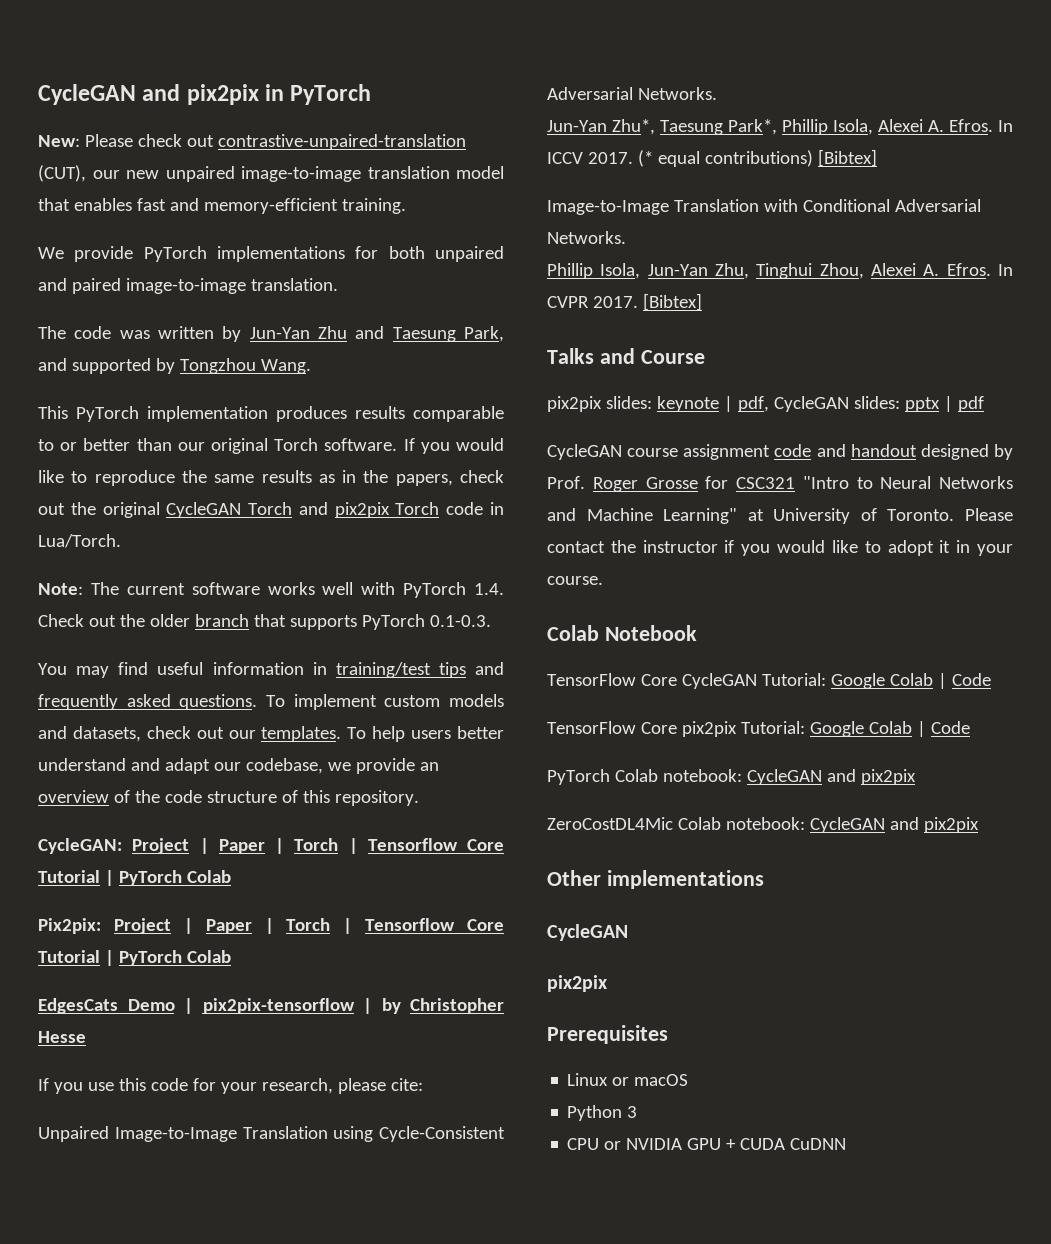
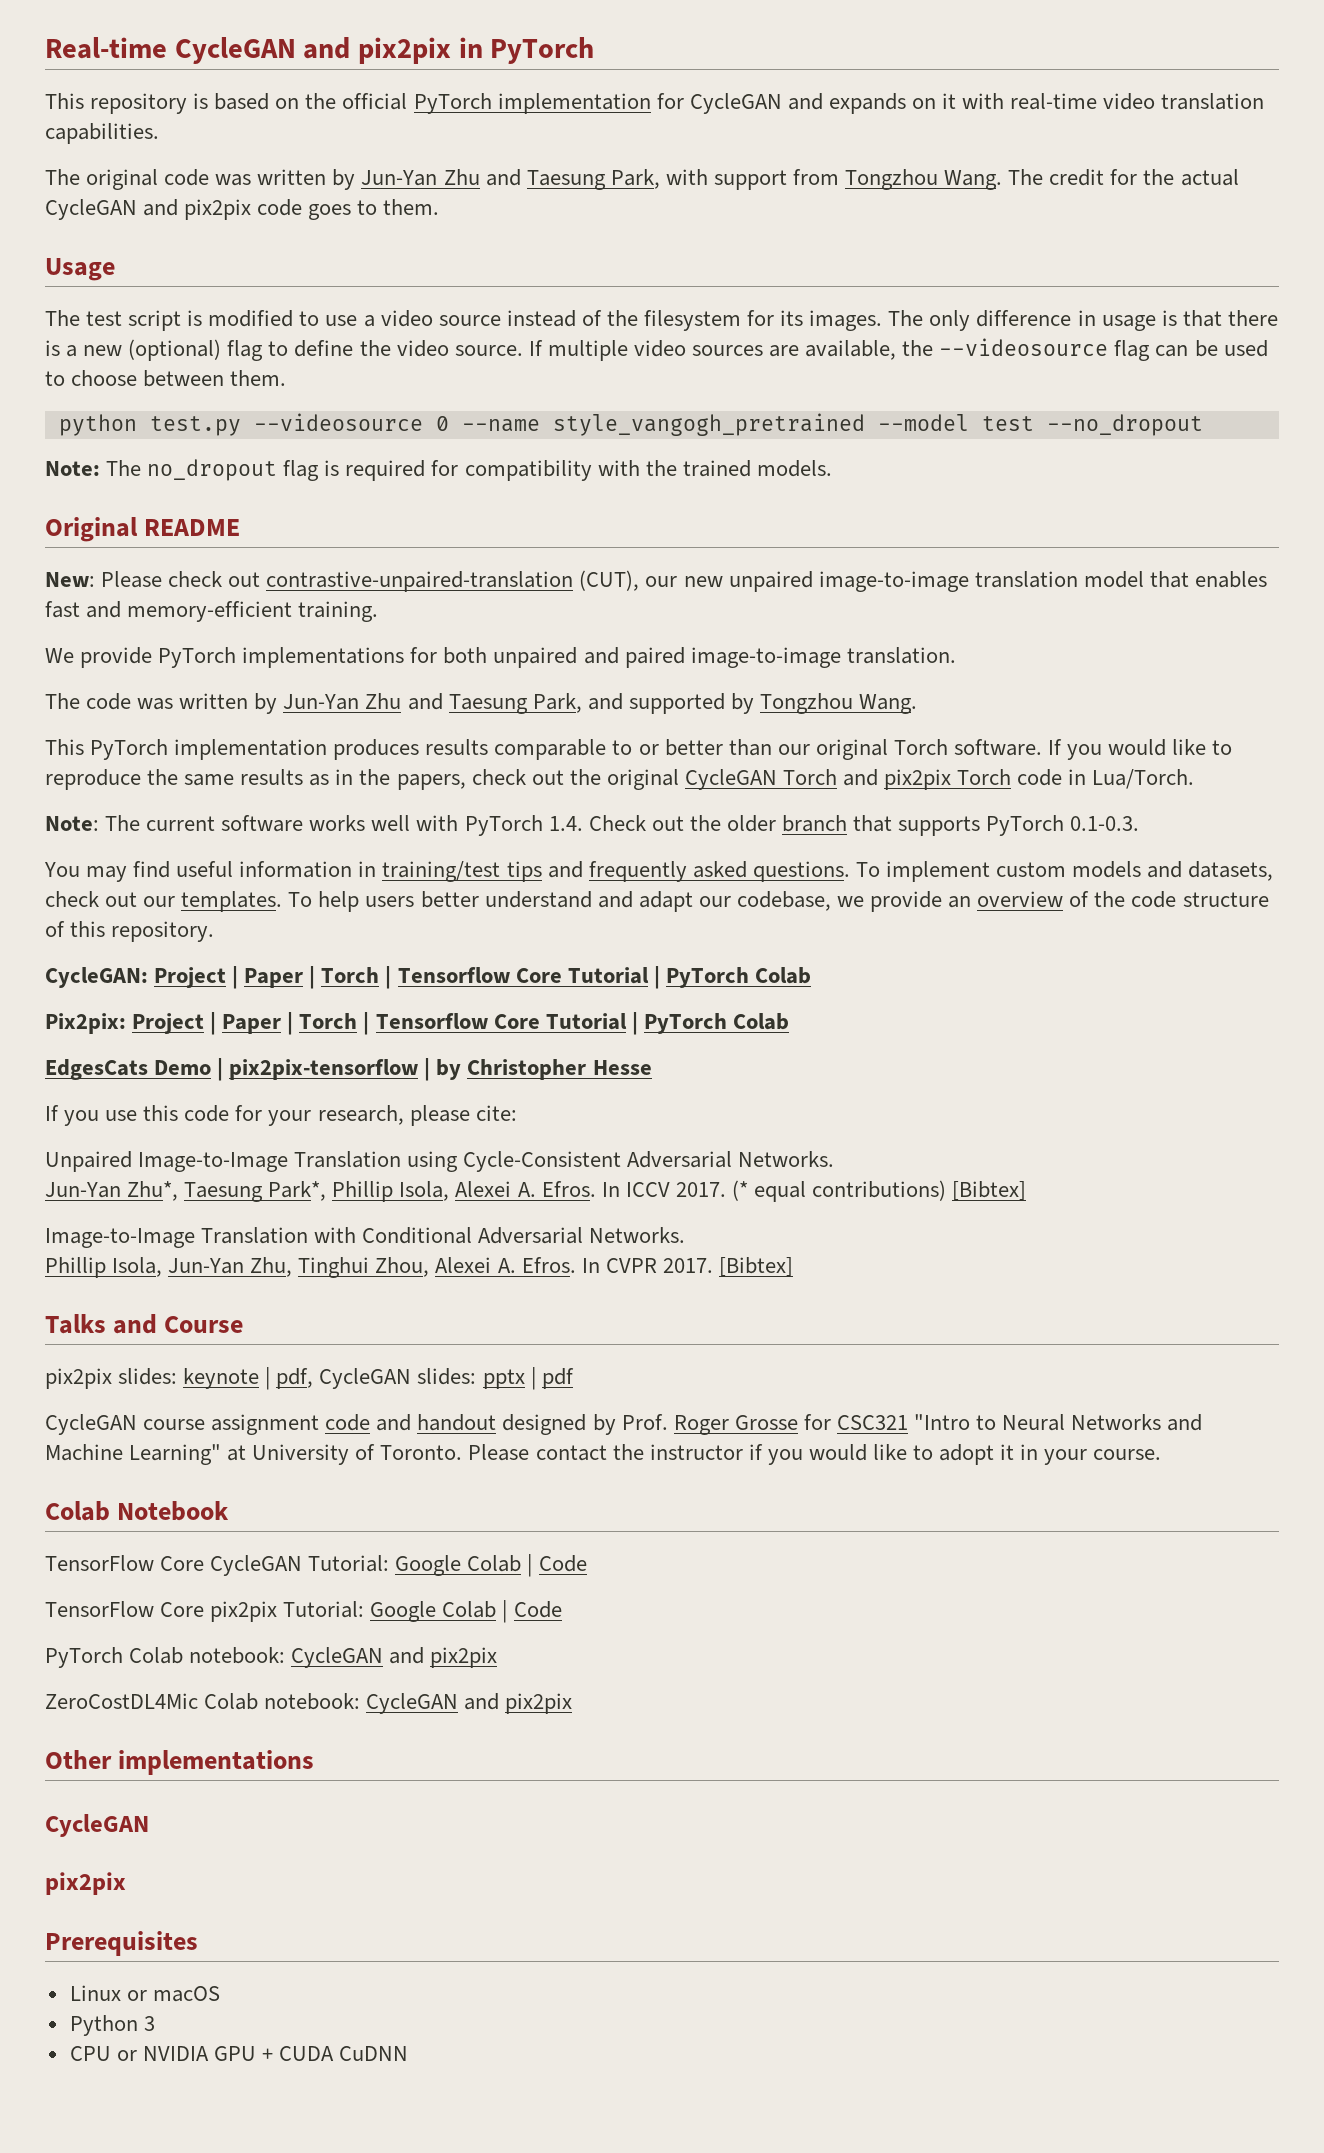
- CycleGAN and pix2pix in PyTorch
+ Real-time CycleGAN and pix2pix in PyTorch
+ This repository is based on the official PyTorch implementation for CycleGAN and expands on it with real-time video translation capabilities.
+ The original code was written by Jun-Yan Zhu and Taesung Park, with support from Tongzhou Wang. The credit for the actual CycleGAN and pix2pix code goes to them.
+ Usage
+ The test script is modified to use a video source instead of the filesystem for its images. The only difference in usage is that there is a new (optional) flag to define the video source. If multiple video sources are available, the --videosource flag can be used to choose between them.
+ python test.py --videosource 0 --name style_vangogh_pretrained --model test --no_dropout
+ Note: The no_dropout flag is required for compatibility with the trained models.
+ Original README

